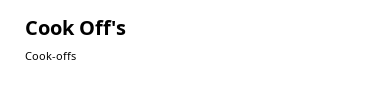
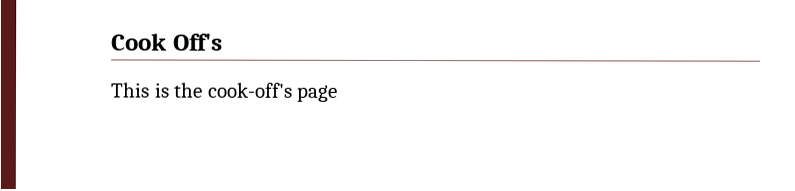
- Cook-offs
+ This is the cook-off's page

